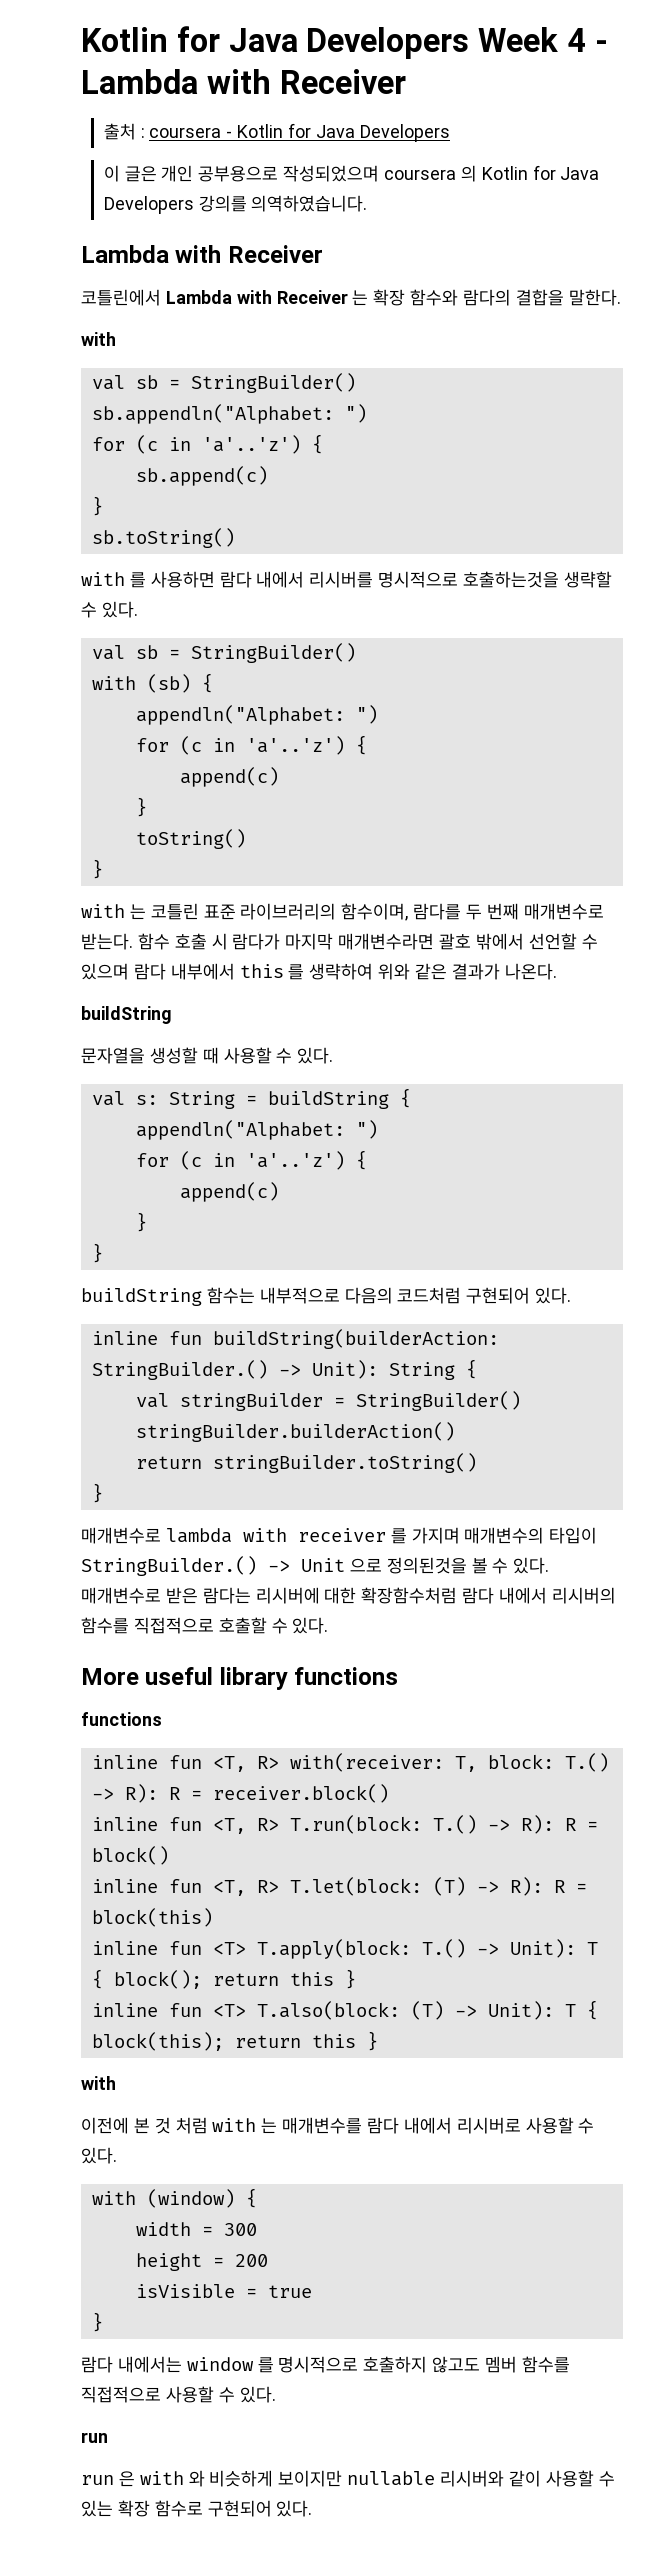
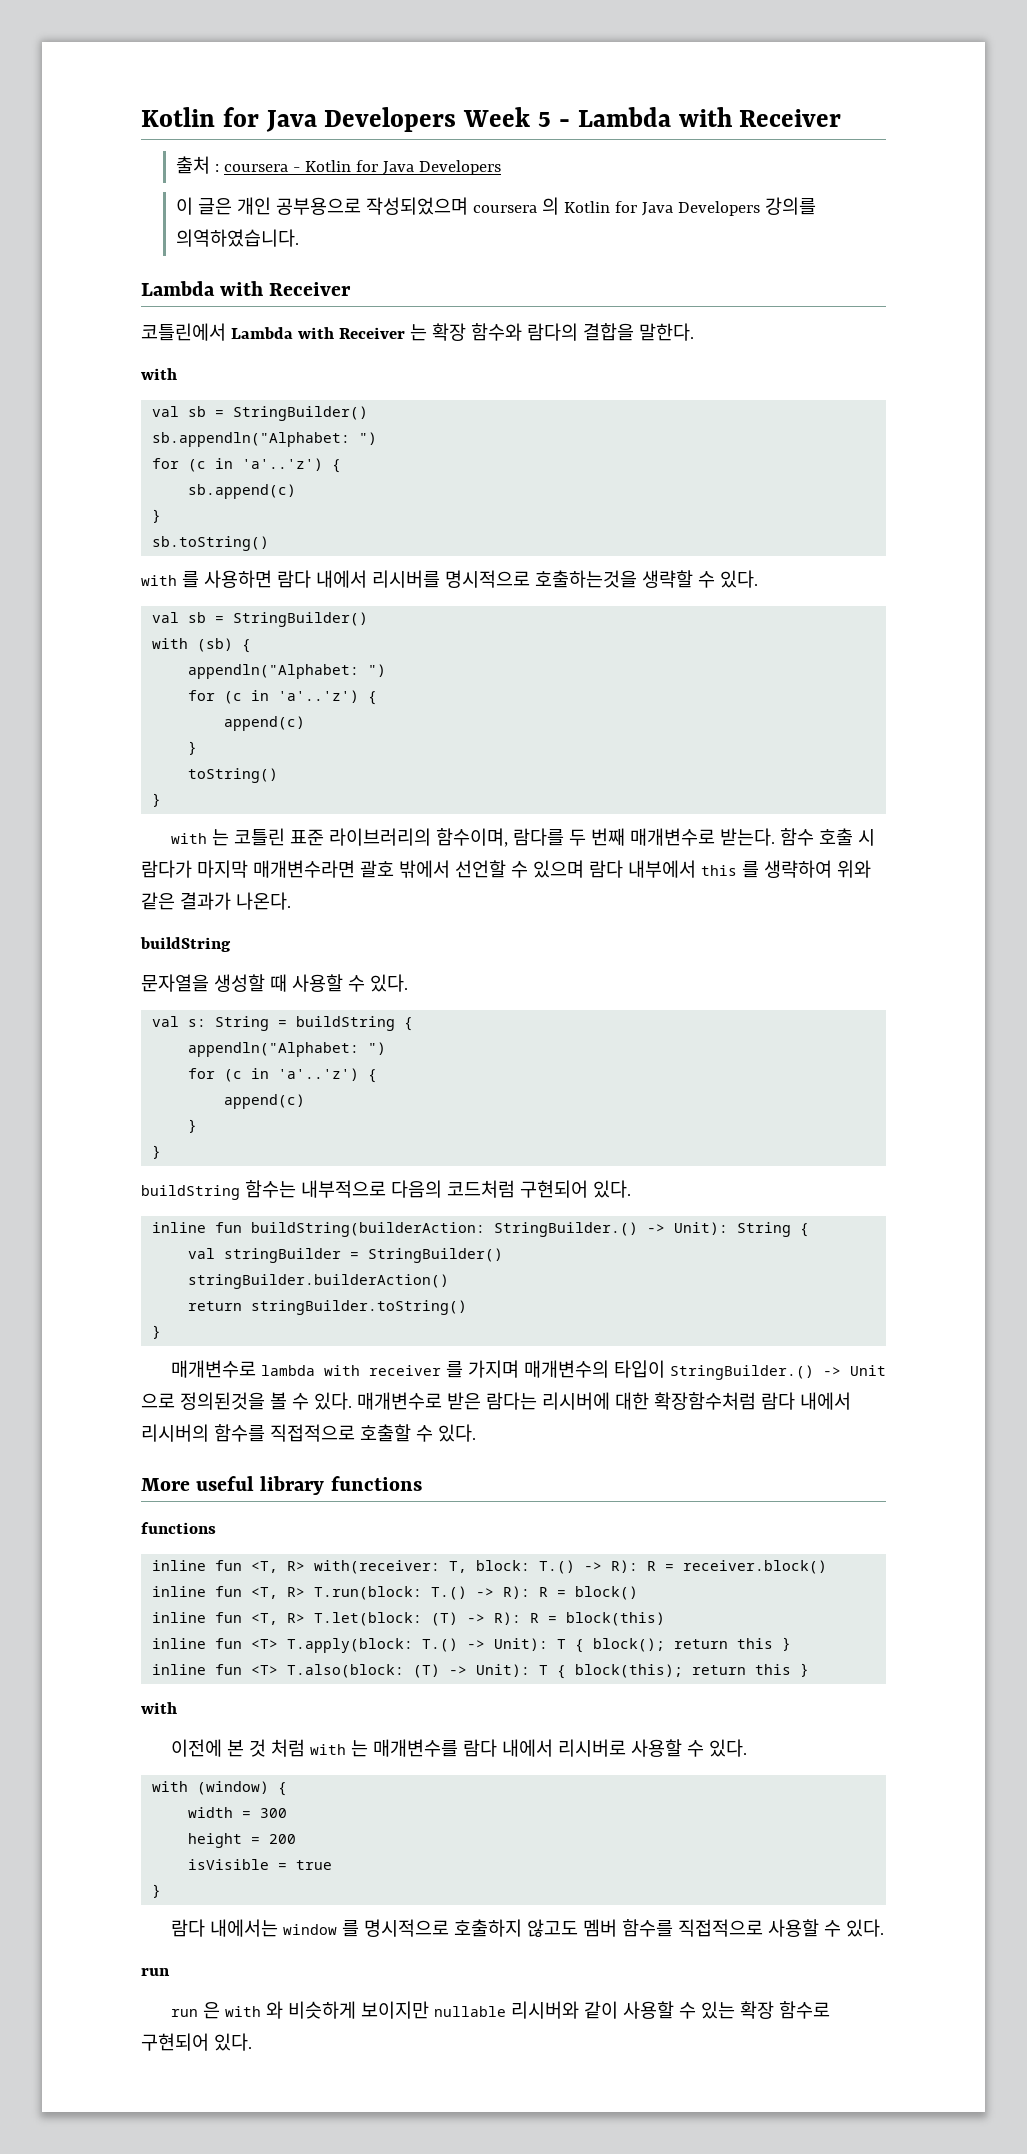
- Kotlin for Java Developers Week 4 - Lambda with Receiver
+ Kotlin for Java Developers Week 5 - Lambda with Receiver

